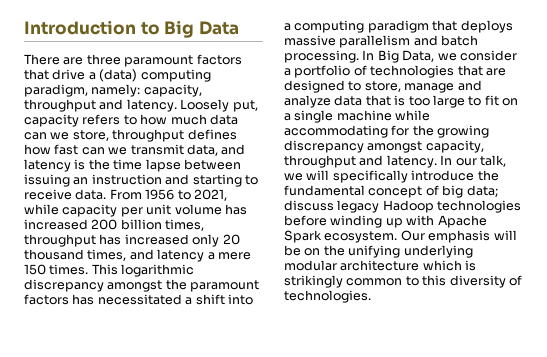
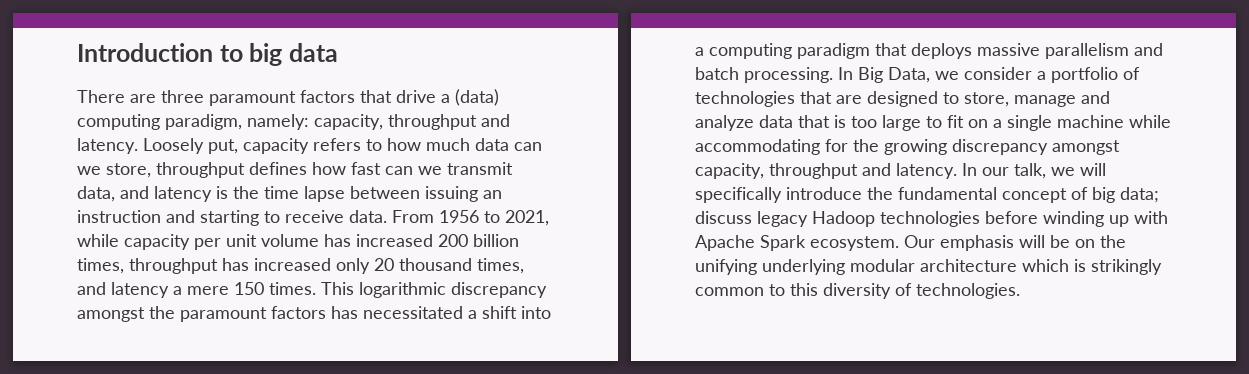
- Introduction to Big Data
+ Introduction to big data

